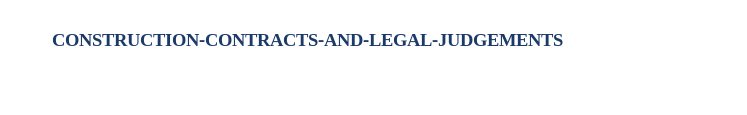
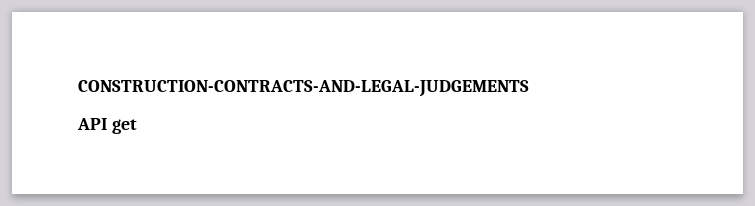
+ API get

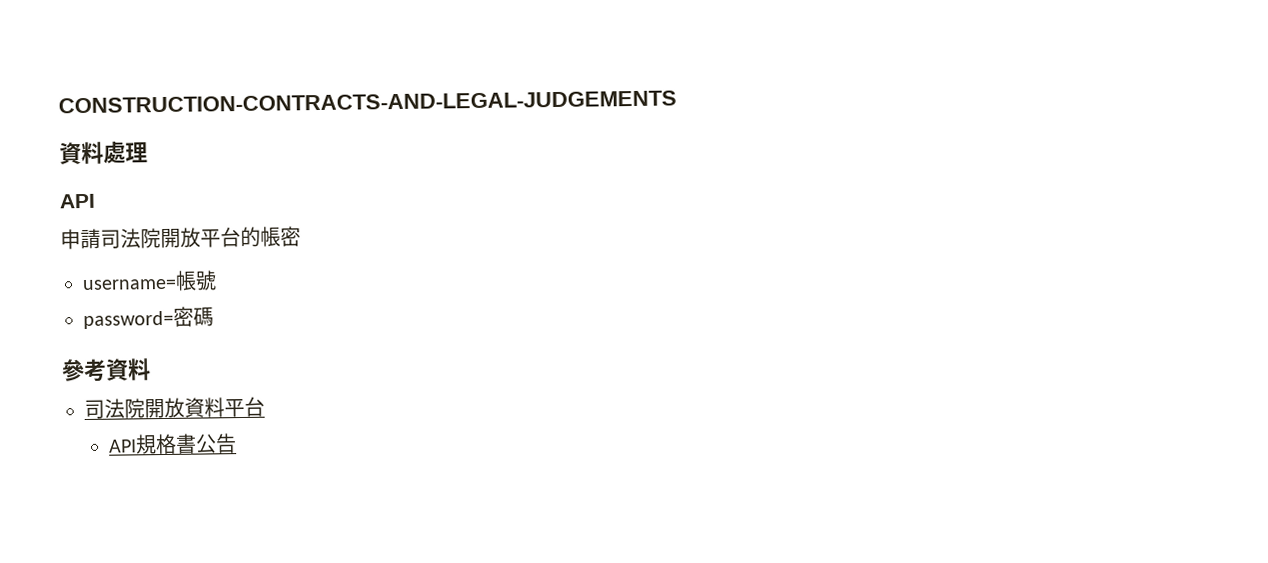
- API get
+ 資料處理
+ API
+ 申請司法院開放平台的帳密
+ username=帳號
+ password=密碼
+ 參考資料
+ 司法院開放資料平台
+ API規格書公告

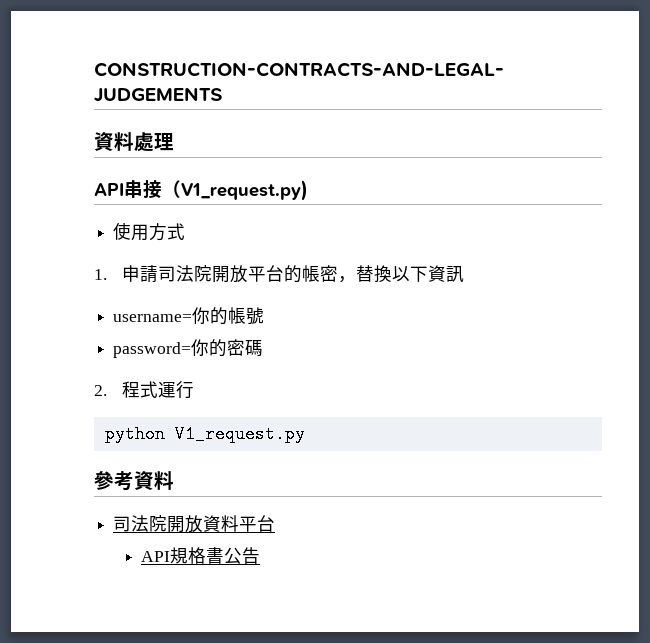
  資料處理
- API
- 申請司法院開放平台的帳密
+ API串接（V1_request.py)
+ 使用方式
+ 1.申請司法院開放平台的帳密，替換以下資訊
- username=帳號
+ username=你的帳號
- password=密碼
+ password=你的密碼
+ 2.程式運行
+ python V1_request.py

